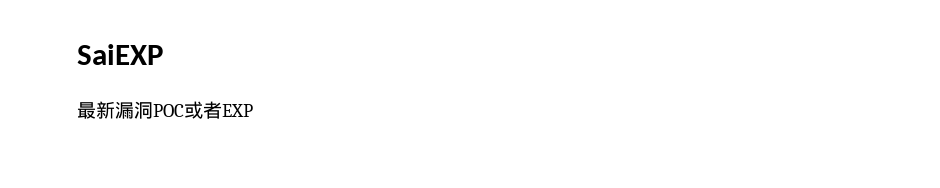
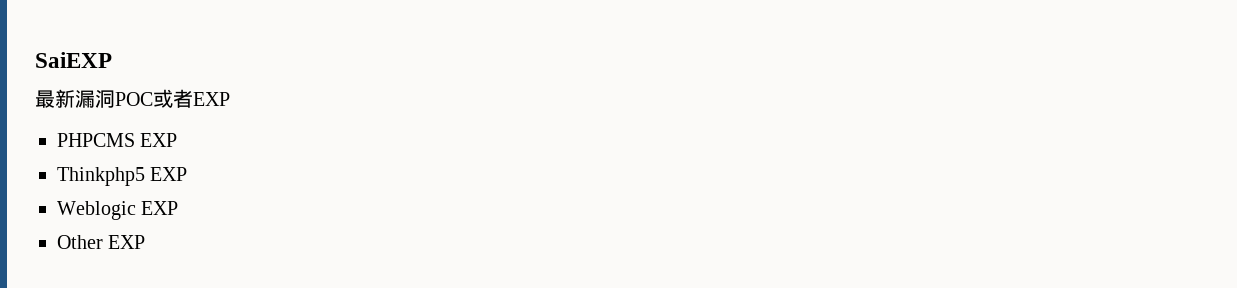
+ PHPCMS EXP
+ Thinkphp5 EXP
+ Weblogic EXP
+ Other EXP

